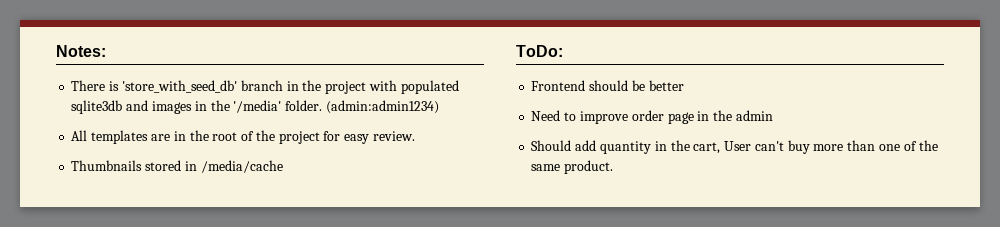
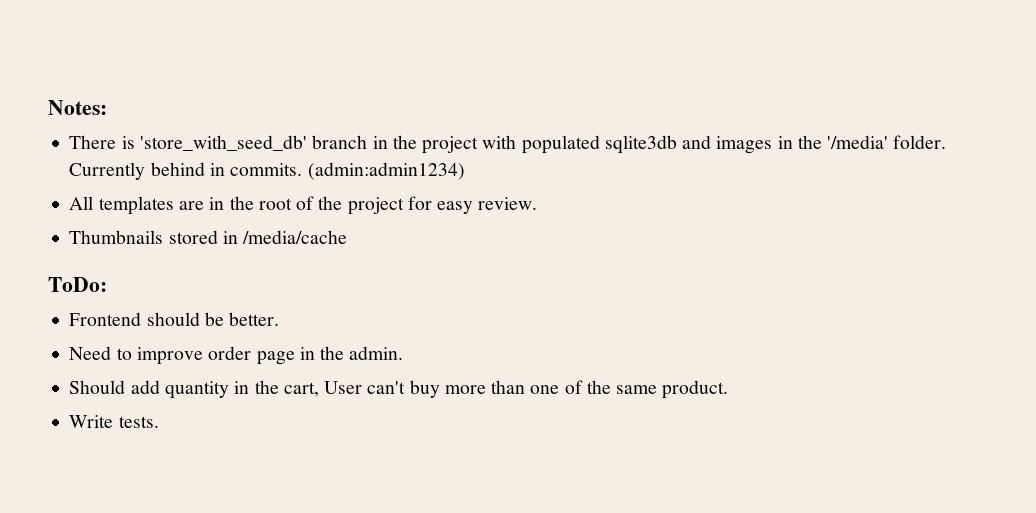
+ Currently behind in commits.
- Frontend should be better
+ Frontend should be better.
- Need to improve order page in the admin
+ Need to improve order page in the admin.
+ Write tests.

